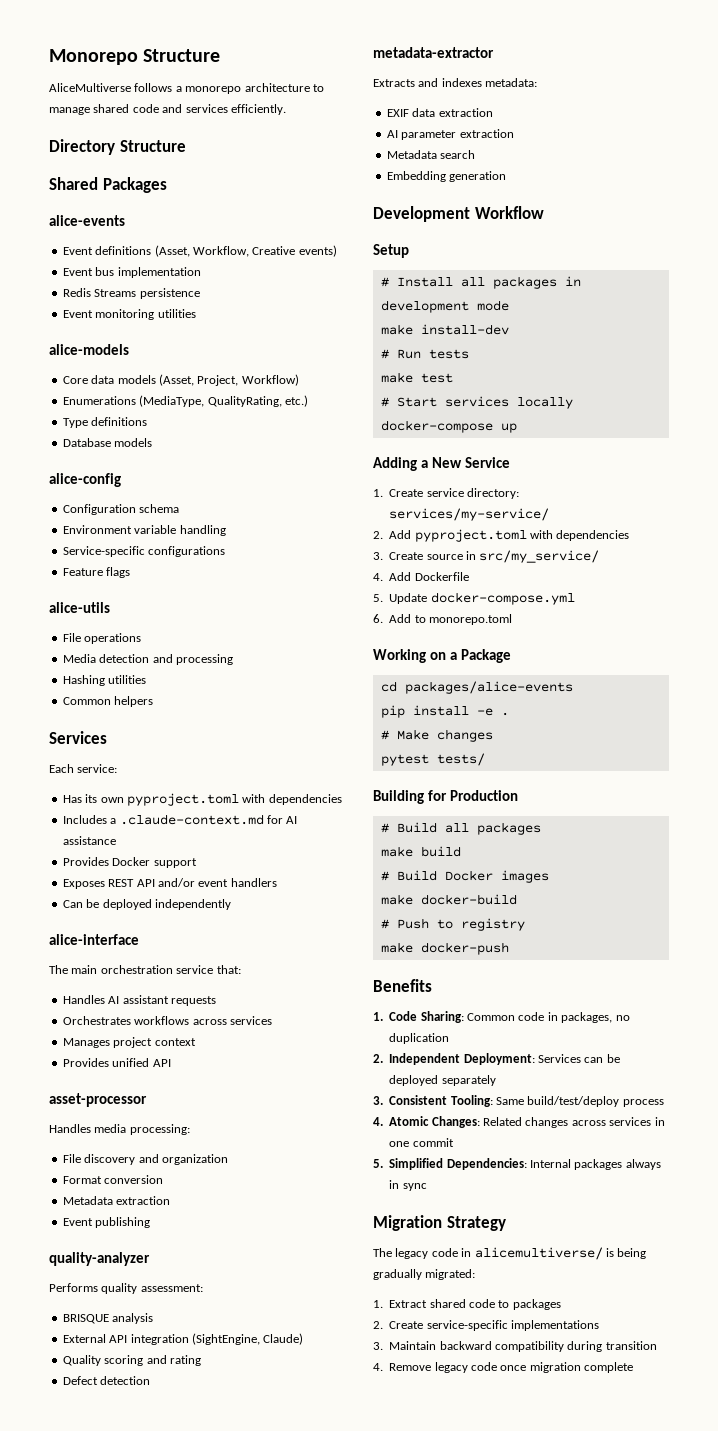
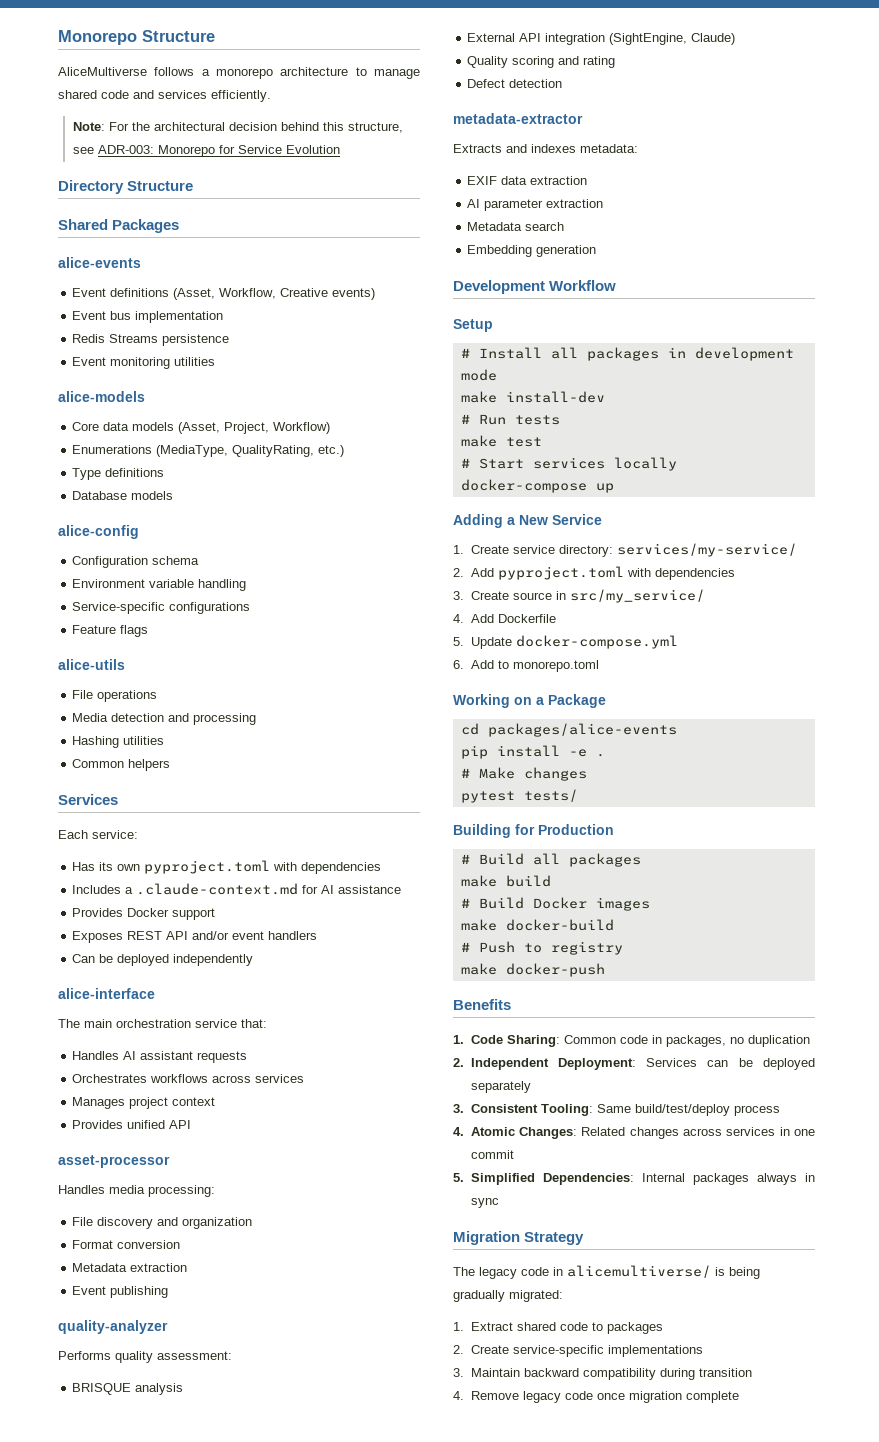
+ Note: For the architectural decision behind this structure, see ADR-003: Monorepo for Service Evolution

